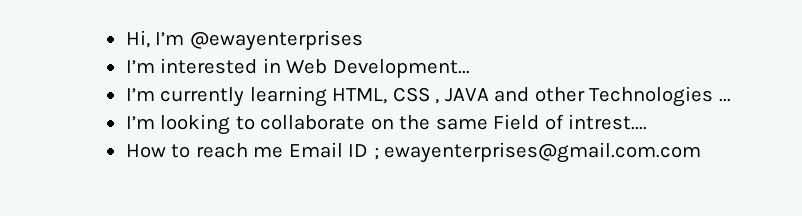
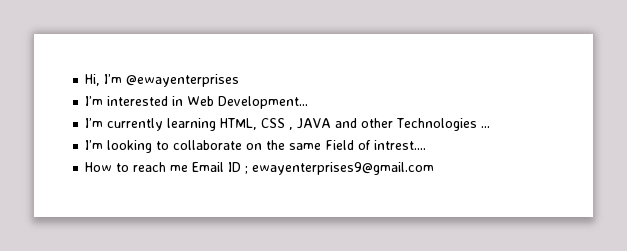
- How to reach me Email ID ; ewayenterprises@gmail.com.com
+ How to reach me Email ID ; ewayenterprises9@gmail.com

